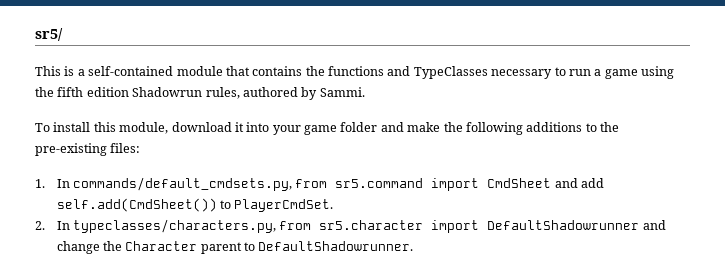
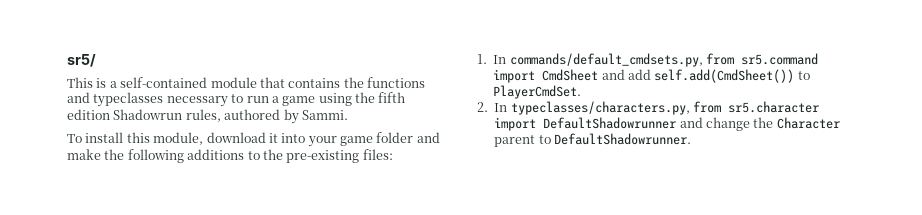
- This is a self-contained module that contains the functions and TypeClasses necessary to run a game using the fifth edition Shadowrun rules, authored by Sammi.
+ This is a self-contained module that contains the functions and typeclasses necessary to run a game using the fifth edition Shadowrun rules, authored by Sammi.

